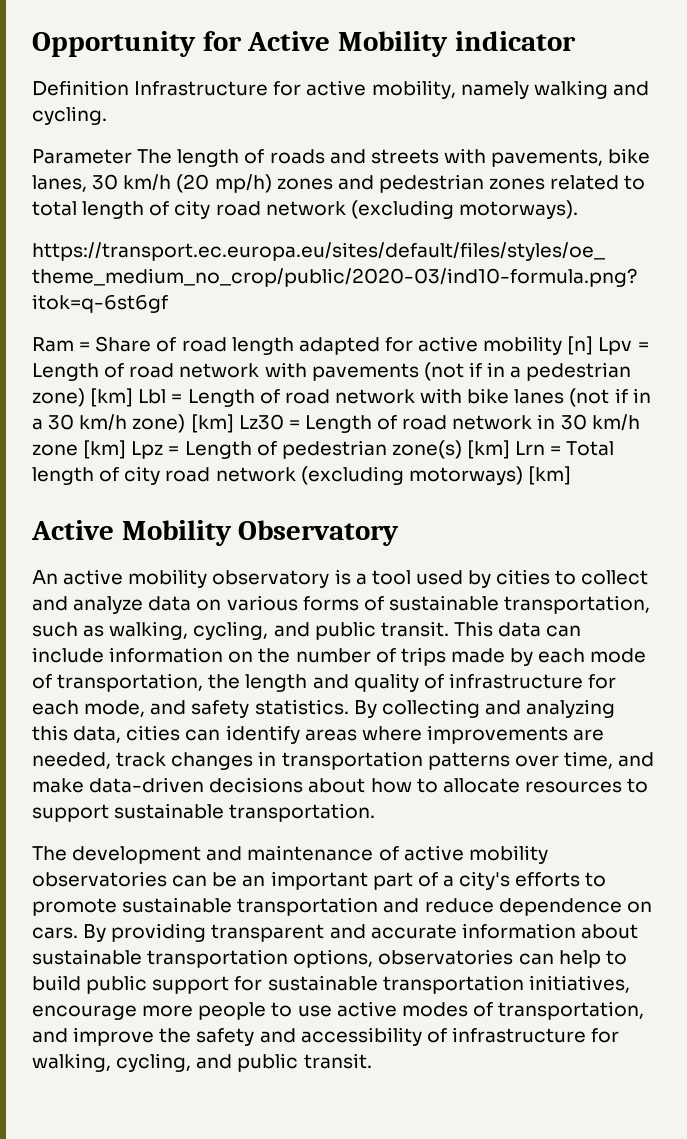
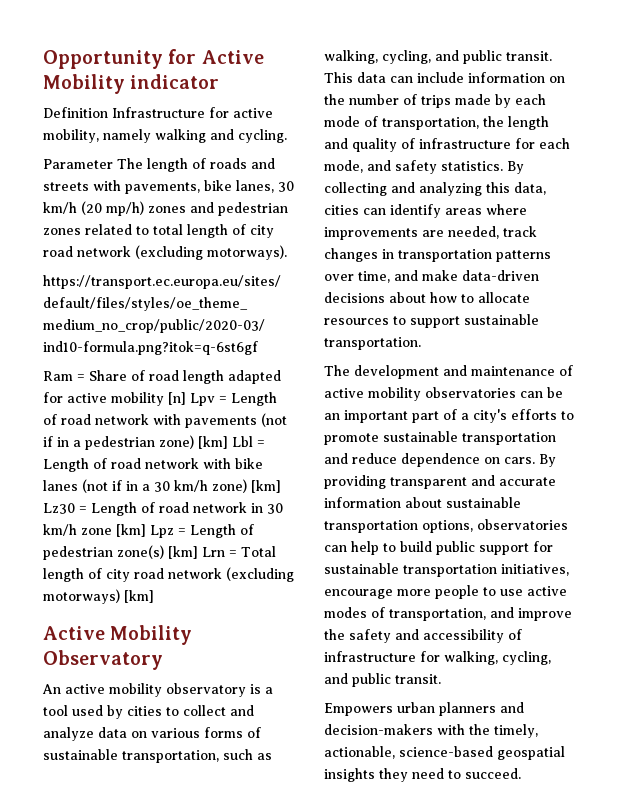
+ Empowers urban planners and decision-makers with the timely, actionable, science-based geospatial insights they need to succeed.

